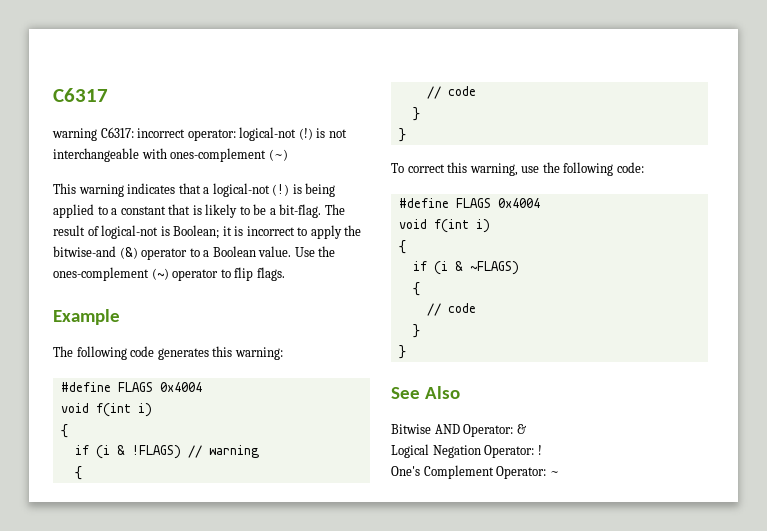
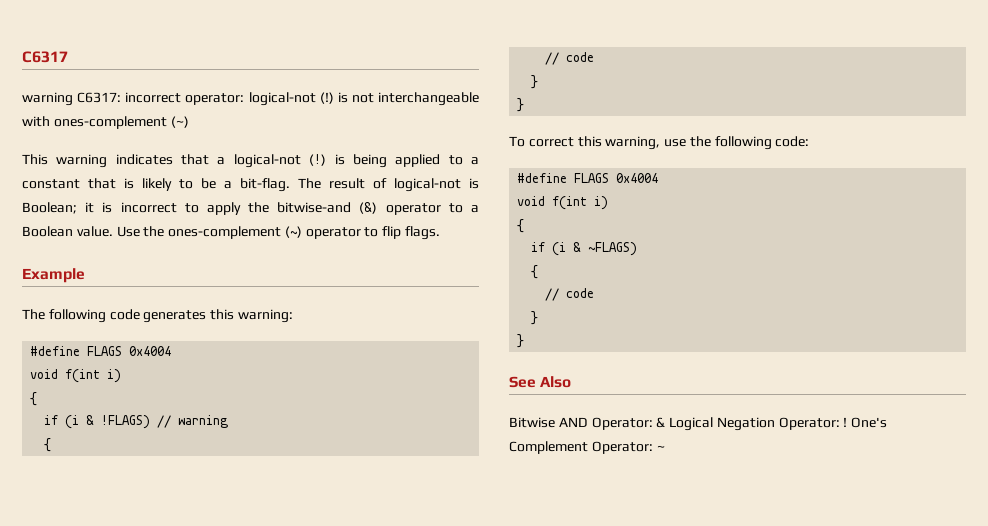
- Bitwise AND Operator: &
- Logical Negation Operator: !
- One's Complement Operator: ~
+ Bitwise AND Operator: & Logical Negation Operator: ! One's Complement Operator: ~

